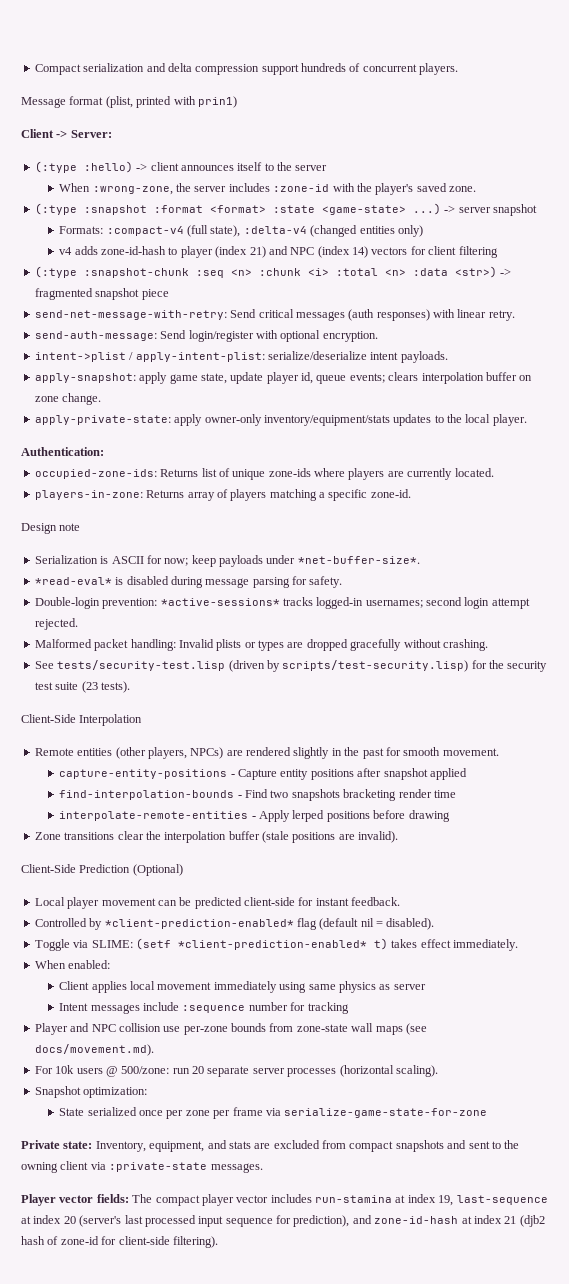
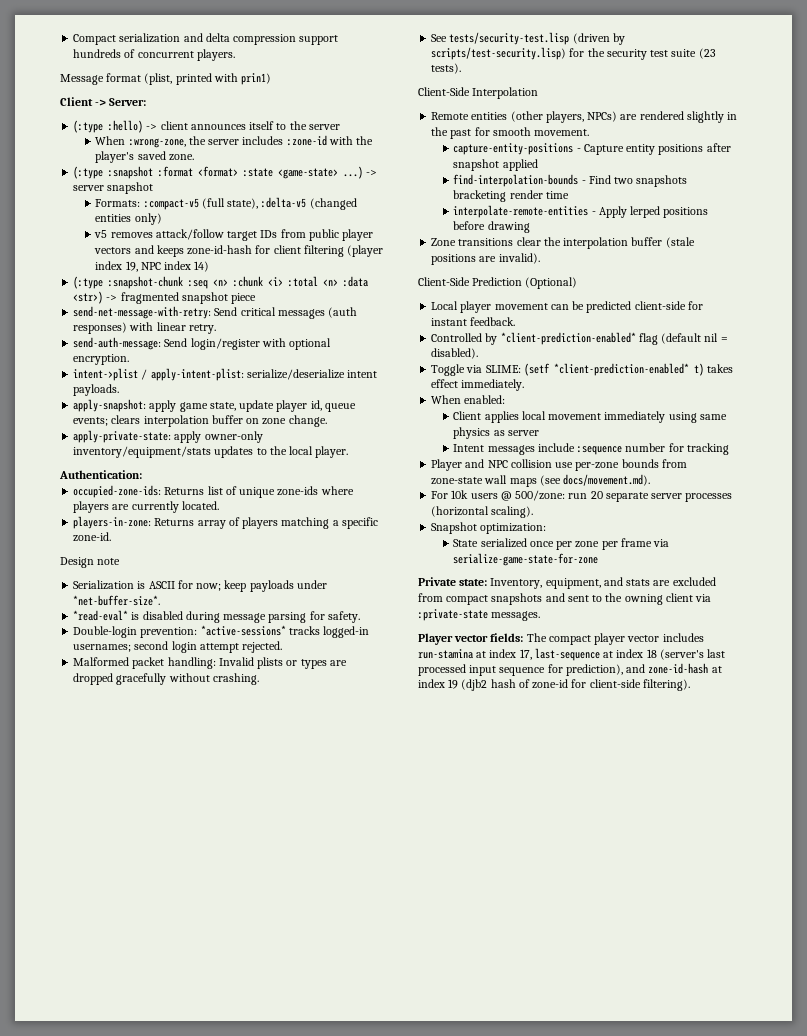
- Formats: :compact-v4 (full state), :delta-v4 (changed entities only)
+ Formats: :compact-v5 (full state), :delta-v5 (changed entities only)
- v4 adds zone-id-hash to player (index 21) and NPC (index 14) vectors for client filtering
+ v5 removes attack/follow target IDs from public player vectors and keeps zone-id-hash for client filtering (player index 19, NPC index 14)
- Player vector fields: The compact player vector includes run-stamina at index 19, last-sequence at index 20 (server's last processed input sequence for prediction), and zone-id-hash at index 21 (djb2 hash of zone-id for client-side filtering).
+ Player vector fields: The compact player vector includes run-stamina at index 17, last-sequence at index 18 (server's last processed input sequence for prediction), and zone-id-hash at index 19 (djb2 hash of zone-id for client-side filtering).

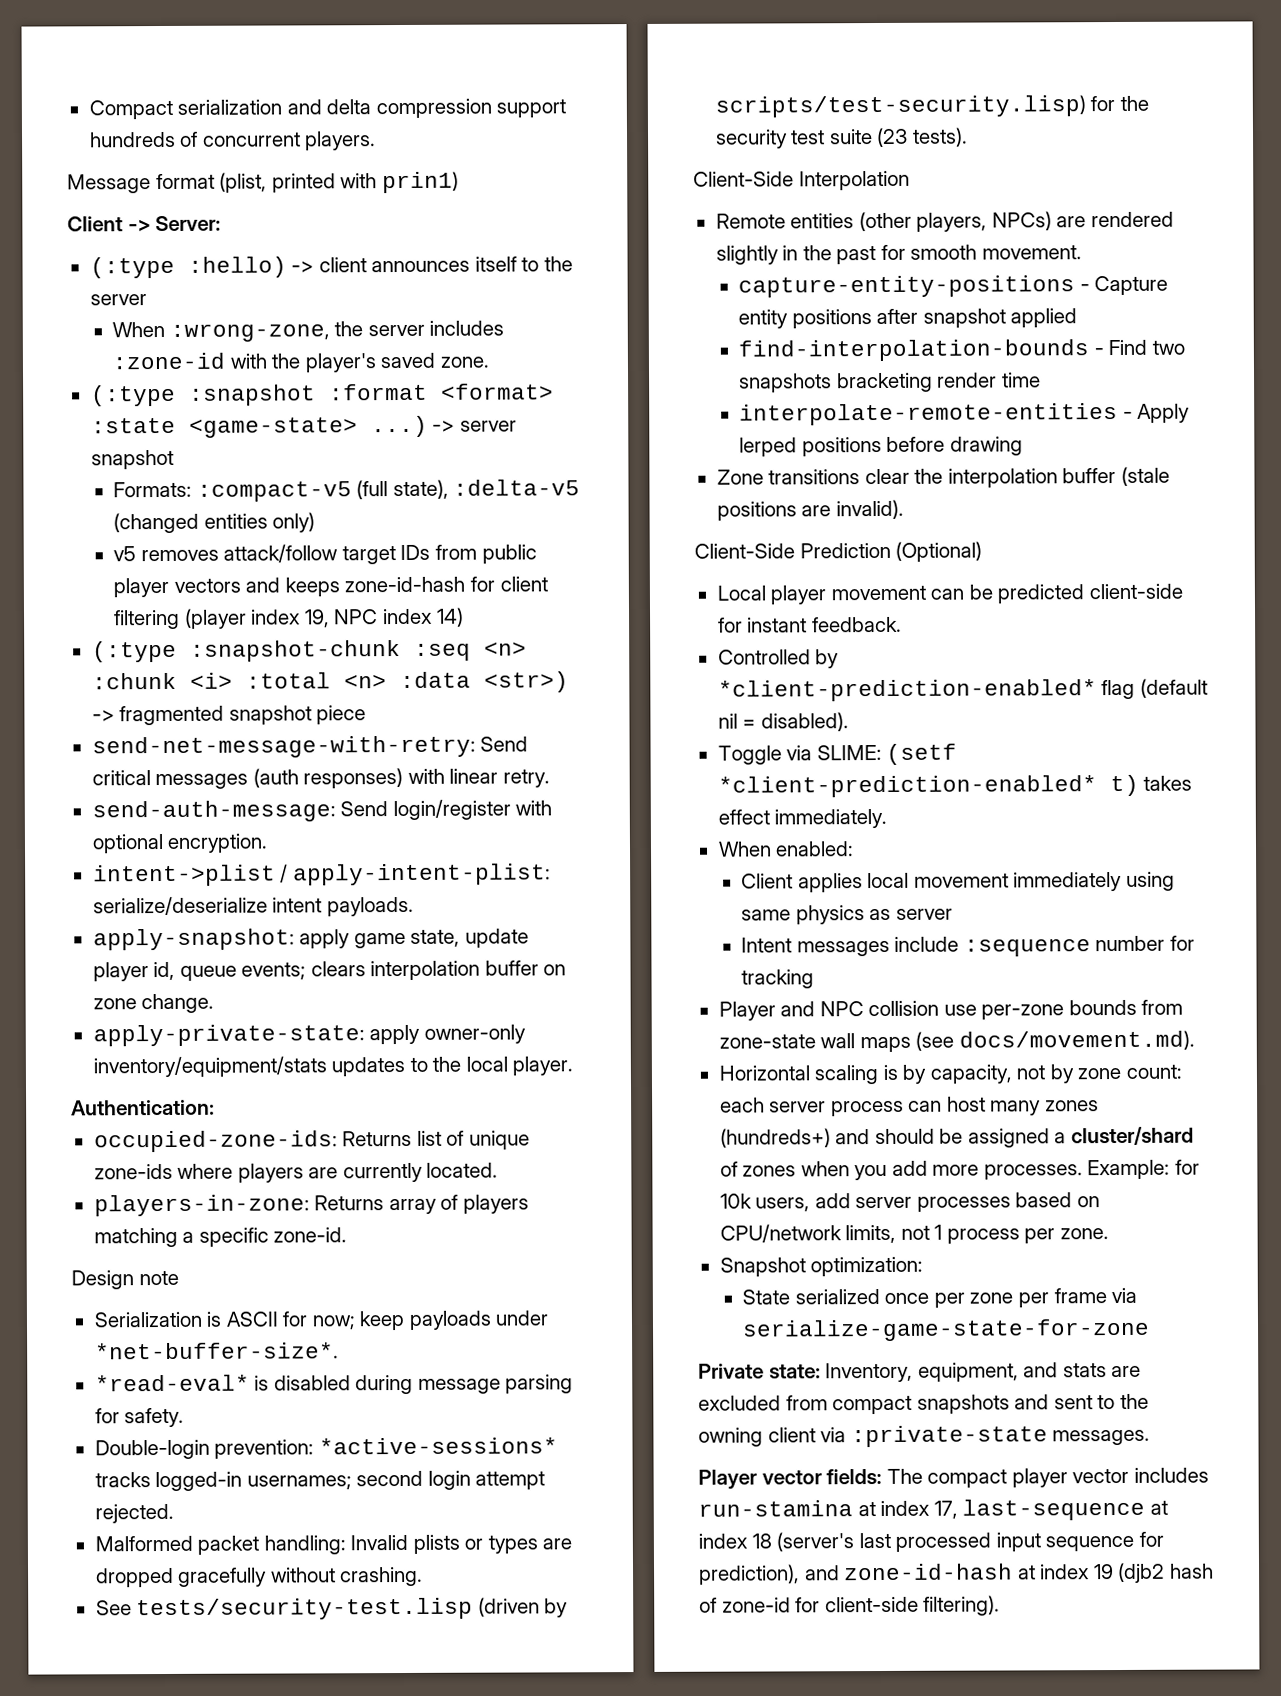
- For 10k users @ 500/zone: run 20 separate server processes (horizontal scaling).
+ Horizontal scaling is by capacity, not by zone count: each server process can host many zones (hundreds+) and should be assigned a cluster/shard of zones when you add more processes. Example: for 10k users, add server processes based on CPU/network limits, not 1 process per zone.

